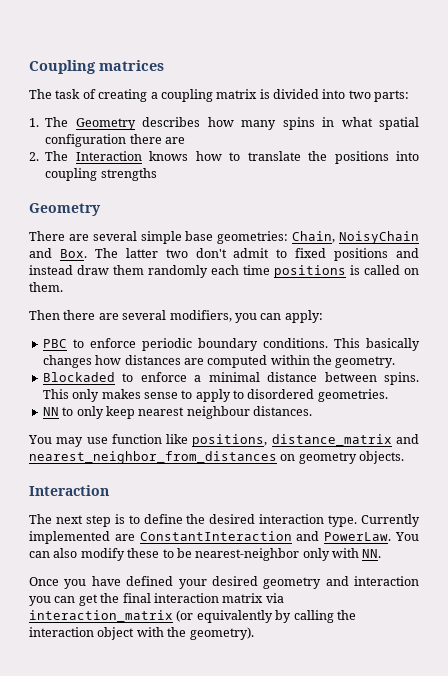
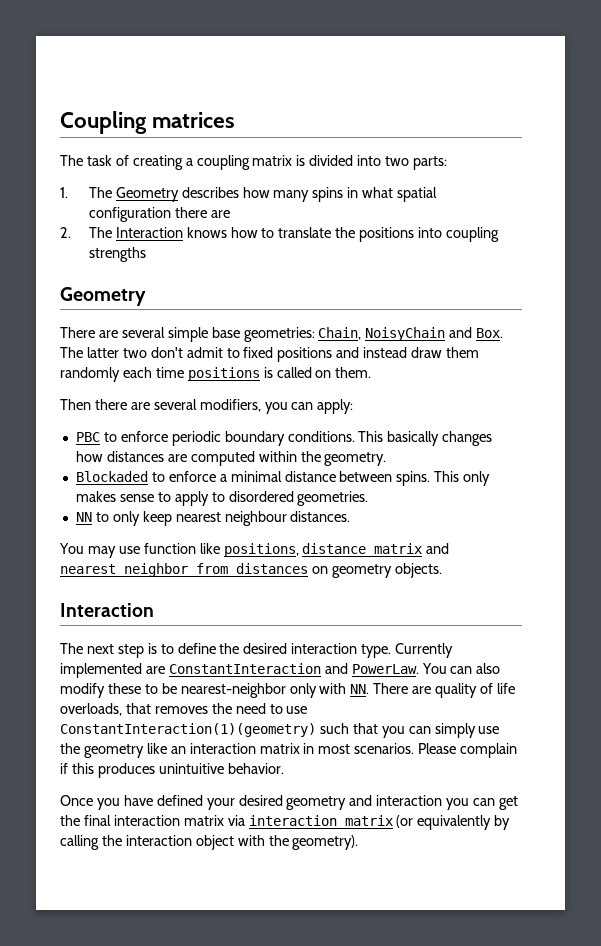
- You can also modify these to be nearest-neighbor only with NN.
+ You can also modify these to be nearest-neighbor only with NN. There are quality of life overloads, that removes the need to use ConstantInteraction(1)(geometry) such that you can simply use the geometry like an interaction matrix in most scenarios. Please complain if this produces unintuitive behavior.

